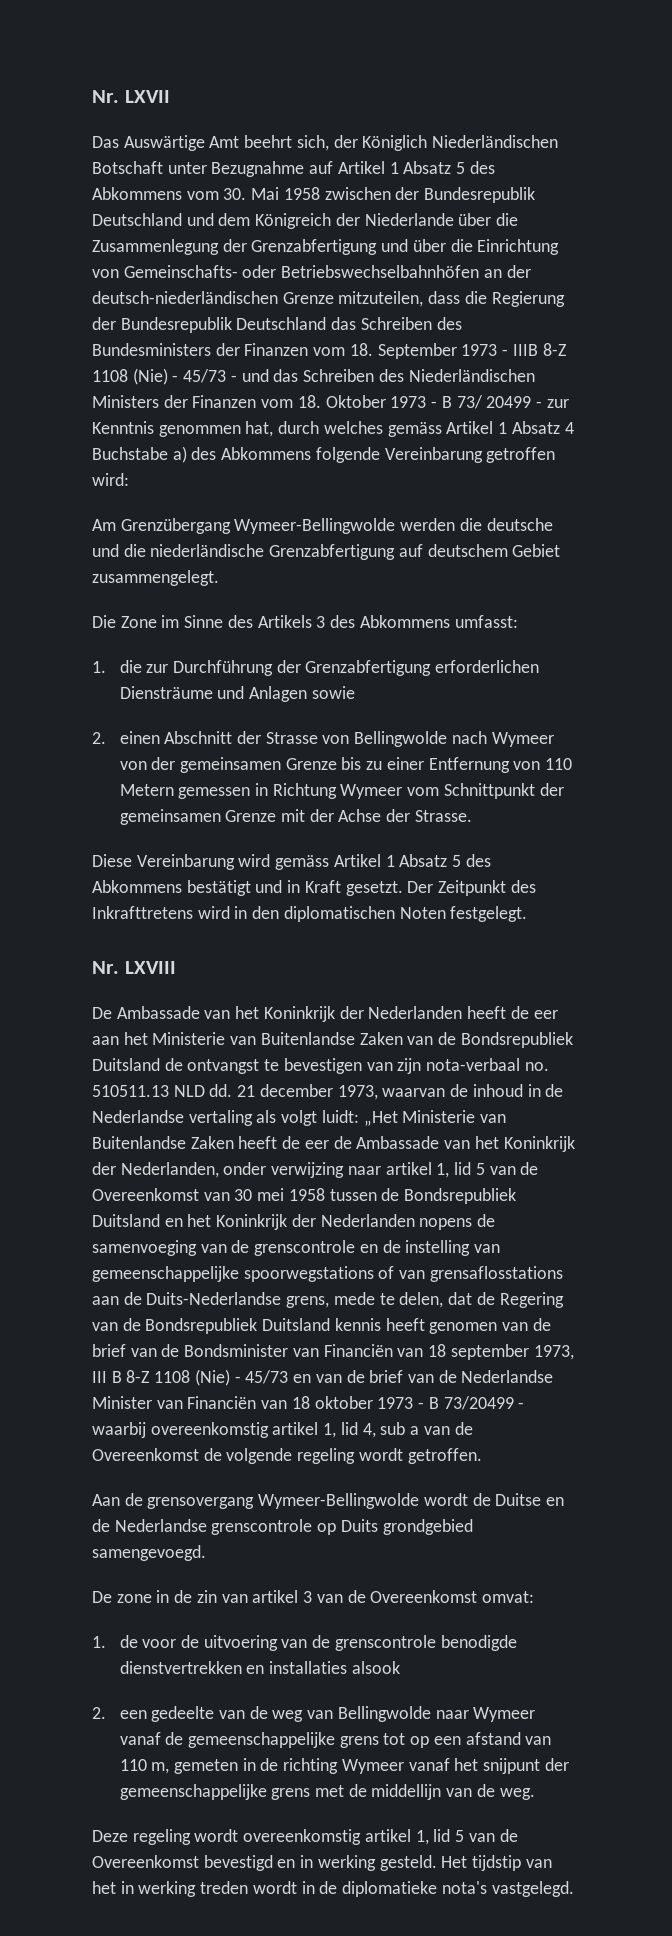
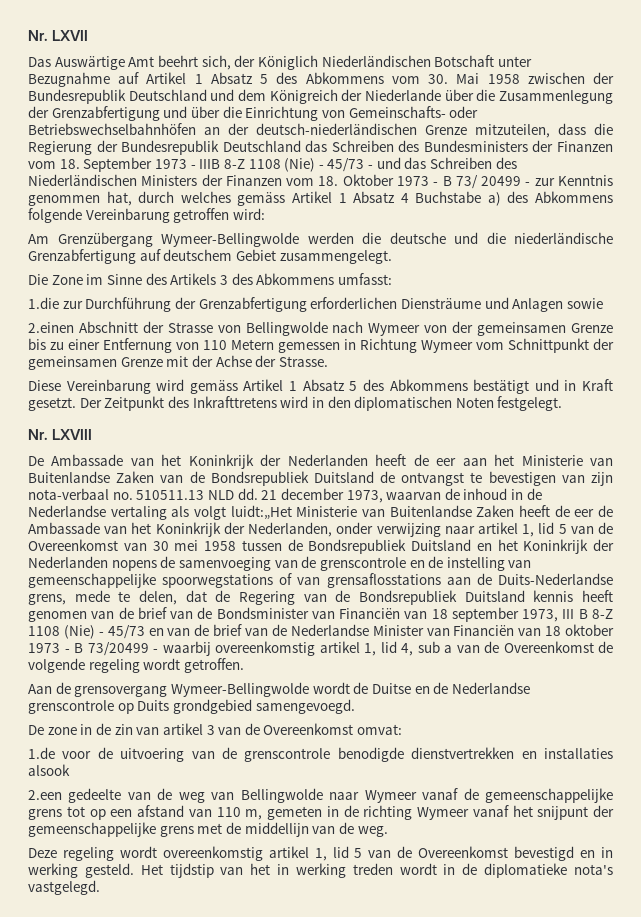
- 1. die zur Durchführung der Grenzabfertigung erforderlichen Diensträume und Anlagen sowie
+ 1.die zur Durchführung der Grenzabfertigung erforderlichen Diensträume und Anlagen sowie
- 2. einen Abschnitt der Strasse von Bellingwolde nach Wymeer von der gemeinsamen Grenze bis zu einer Entfernung von 110 Metern gemessen in Richtung Wymeer vom Schnittpunkt der gemeinsamen Grenze mit der Achse der Strasse.
+ 2.einen Abschnitt der Strasse von Bellingwolde nach Wymeer von der gemeinsamen Grenze bis zu einer Entfernung von 110 Metern gemessen in Richtung Wymeer vom Schnittpunkt der gemeinsamen Grenze mit der Achse der Strasse.
- 21 december 1973, waarvan de inhoud in de Nederlandse vertaling als volgt luidt: „Het Ministerie van Buitenlandse Zaken heeft de eer de Ambassade van het Koninkrijk der Nederlanden, onder verwijzing naar artikel 1, lid 5 van de Overeenkomst van 30 mei 1958 tussen de Bondsrepubliek Duitsland en het Koninkrijk der Nederlanden nopens de samenvoeging van de grenscontrole en de instelling van gemeenschappelijke spoorwegstations of van grensaflosstations aan de Duits-Nederlandse grens, mede te delen, dat de Regering van de Bondsrepubliek Duitsland kennis heeft genomen van de brief van de Bondsminister van Financiën van 18 september 1973, III B 8-Z 1108 (Nie) - 45/73 en van de brief van de Nederlandse Minister van Financiën van 18 oktober 1973 - B 73/20499 - waarbij overeenkomstig artikel 1, lid 4, sub a van de Overeenkomst de volgende regeling wordt getroffen.
+ 21 december 1973, waarvan de inhoud in de Nederlandse vertaling als volgt luidt:„Het Ministerie van Buitenlandse Zaken heeft de eer de Ambassade van het Koninkrijk der Nederlanden, onder verwijzing naar artikel 1, lid 5 van de Overeenkomst van 30 mei 1958 tussen de Bondsrepubliek Duitsland en het Koninkrijk der Nederlanden nopens de samenvoeging van de grenscontrole en de instelling van gemeenschappelijke spoorwegstations of van grensaflosstations aan de Duits-Nederlandse grens, mede te delen, dat de Regering van de Bondsrepubliek Duitsland kennis heeft genomen van de brief van de Bondsminister van Financiën van 18 september 1973, III B 8-Z 1108 (Nie) - 45/73 en van de brief van de Nederlandse Minister van Financiën van 18 oktober 1973 - B 73/20499 - waarbij overeenkomstig artikel 1, lid 4, sub a van de Overeenkomst de volgende regeling wordt getroffen.
- 1. de voor de uitvoering van de grenscontrole benodigde dienstvertrekken en installaties alsook
+ 1.de voor de uitvoering van de grenscontrole benodigde dienstvertrekken en installaties alsook
- 2. een gedeelte van de weg van Bellingwolde naar Wymeer vanaf de gemeenschappelijke grens tot op een afstand van 110 m, gemeten in de richting Wymeer vanaf het snijpunt der gemeenschappelijke grens met de middellijn van de weg.
+ 2.een gedeelte van de weg van Bellingwolde naar Wymeer vanaf de gemeenschappelijke grens tot op een afstand van 110 m, gemeten in de richting Wymeer vanaf het snijpunt der gemeenschappelijke grens met de middellijn van de weg.

